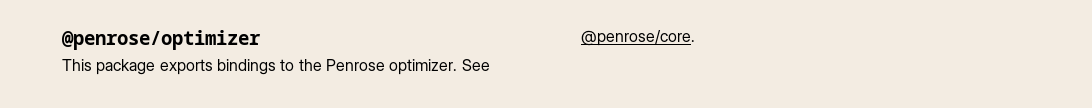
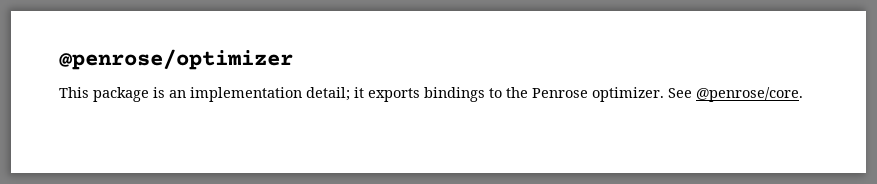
- This package exports bindings to the Penrose optimizer.
+ This package is an implementation detail; it exports bindings to the Penrose optimizer.

